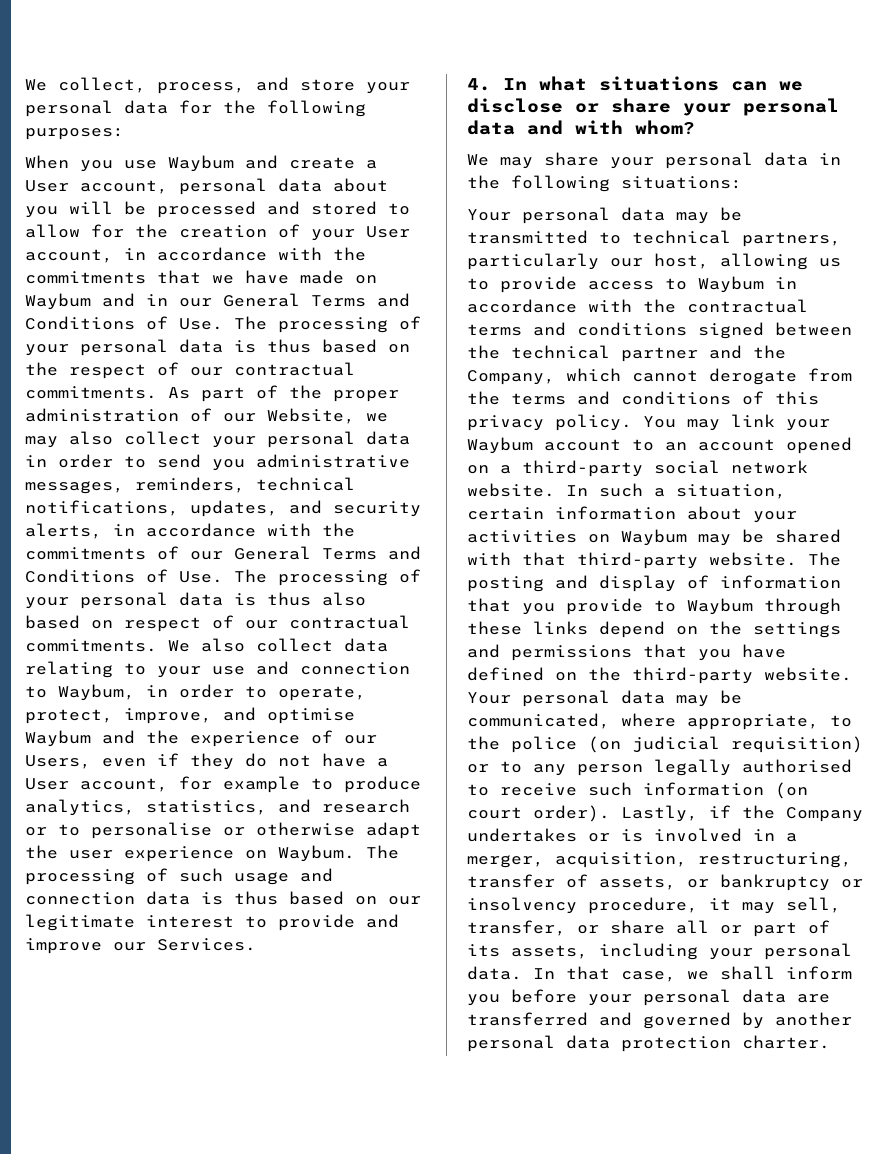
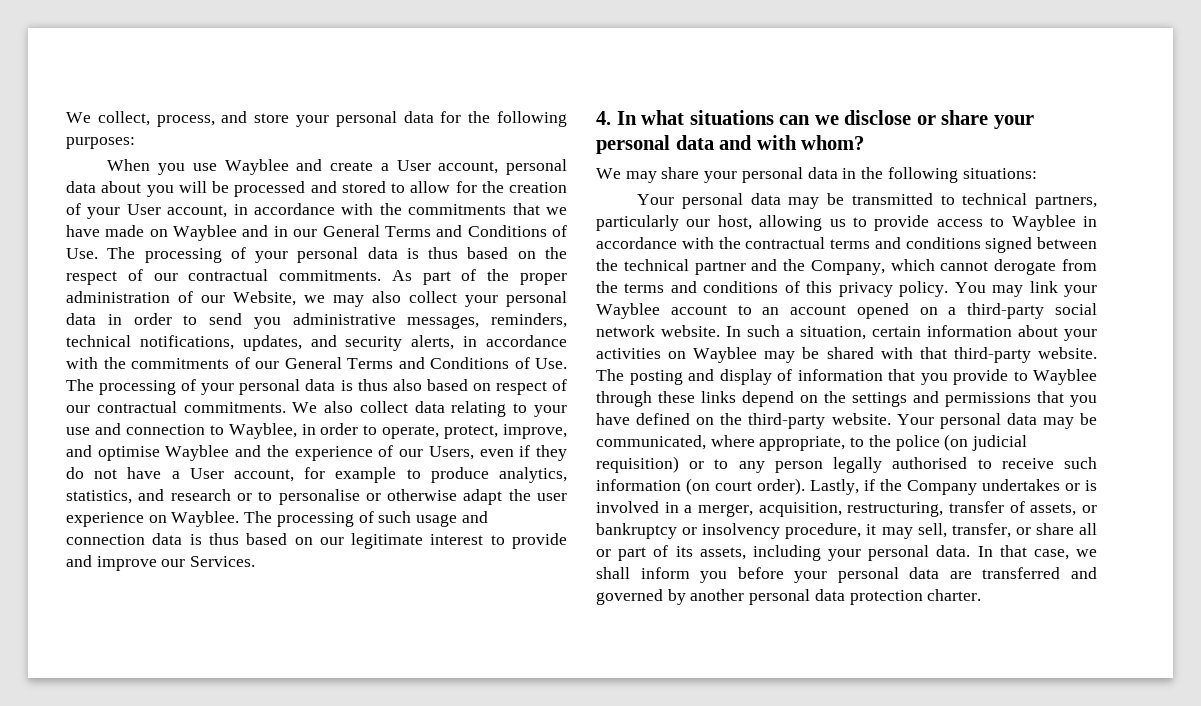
- When you use Waybum and create a User account, personal data about you will be processed and stored to allow for the creation of your User account, in accordance with the commitments that we have made on Waybum and in our General Terms and Conditions of Use. The processing of your personal data is thus based on the respect of our contractual commitments.
+ When you use Wayblee and create a User account, personal data about you will be processed and stored to allow for the creation of your User account, in accordance with the commitments that we have made on Wayblee and in our General Terms and Conditions of Use. The processing of your personal data is thus based on the respect of our contractual commitments.
- We also collect data relating to your use and connection to Waybum, in order to operate, protect, improve, and optimise Waybum and the experience of our Users, even if they do not have a User account, for example to produce analytics, statistics, and research or to personalise or otherwise adapt the user experience on Waybum.
+ We also collect data relating to your use and connection to Wayblee, in order to operate, protect, improve, and optimise Wayblee and the experience of our Users, even if they do not have a User account, for example to produce analytics, statistics, and research or to personalise or otherwise adapt the user experience on Wayblee.
- Your personal data may be transmitted to technical partners, particularly our host, allowing us to provide access to Waybum in accordance with the contractual terms and conditions signed between the technical partner and the Company, which cannot derogate from the terms and conditions of this privacy policy.
+ Your personal data may be transmitted to technical partners, particularly our host, allowing us to provide access to Wayblee in accordance with the contractual terms and conditions signed between the technical partner and the Company, which cannot derogate from the terms and conditions of this privacy policy.
- You may link your Waybum account to an account opened on a third-party social network website.
+ You may link your Wayblee account to an account opened on a third-party social network website.
- In such a situation, certain information about your activities on Waybum may be shared with that third-party website.
+ In such a situation, certain information about your activities on Wayblee may be shared with that third-party website.
- The posting and display of information that you provide to Waybum through these links depend on the settings and permissions that you have defined on the third-party website.
+ The posting and display of information that you provide to Wayblee through these links depend on the settings and permissions that you have defined on the third-party website.

